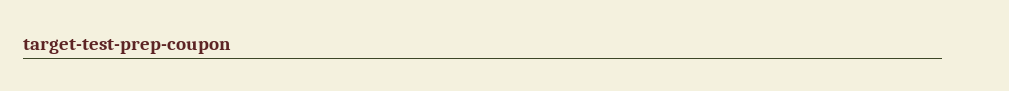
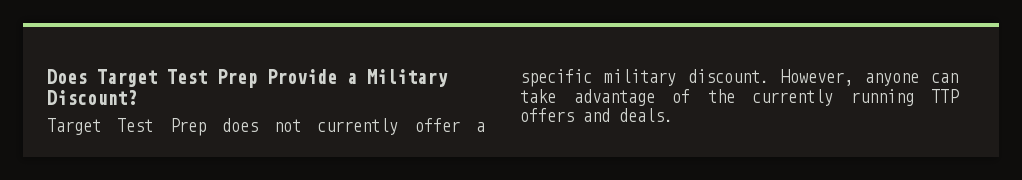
- target-test-prep-coupon
+ Does Target Test Prep Provide a Military Discount?
+ Target Test Prep does not currently offer a specific military discount. However, anyone can take advantage of the currently running TTP offers and deals.

